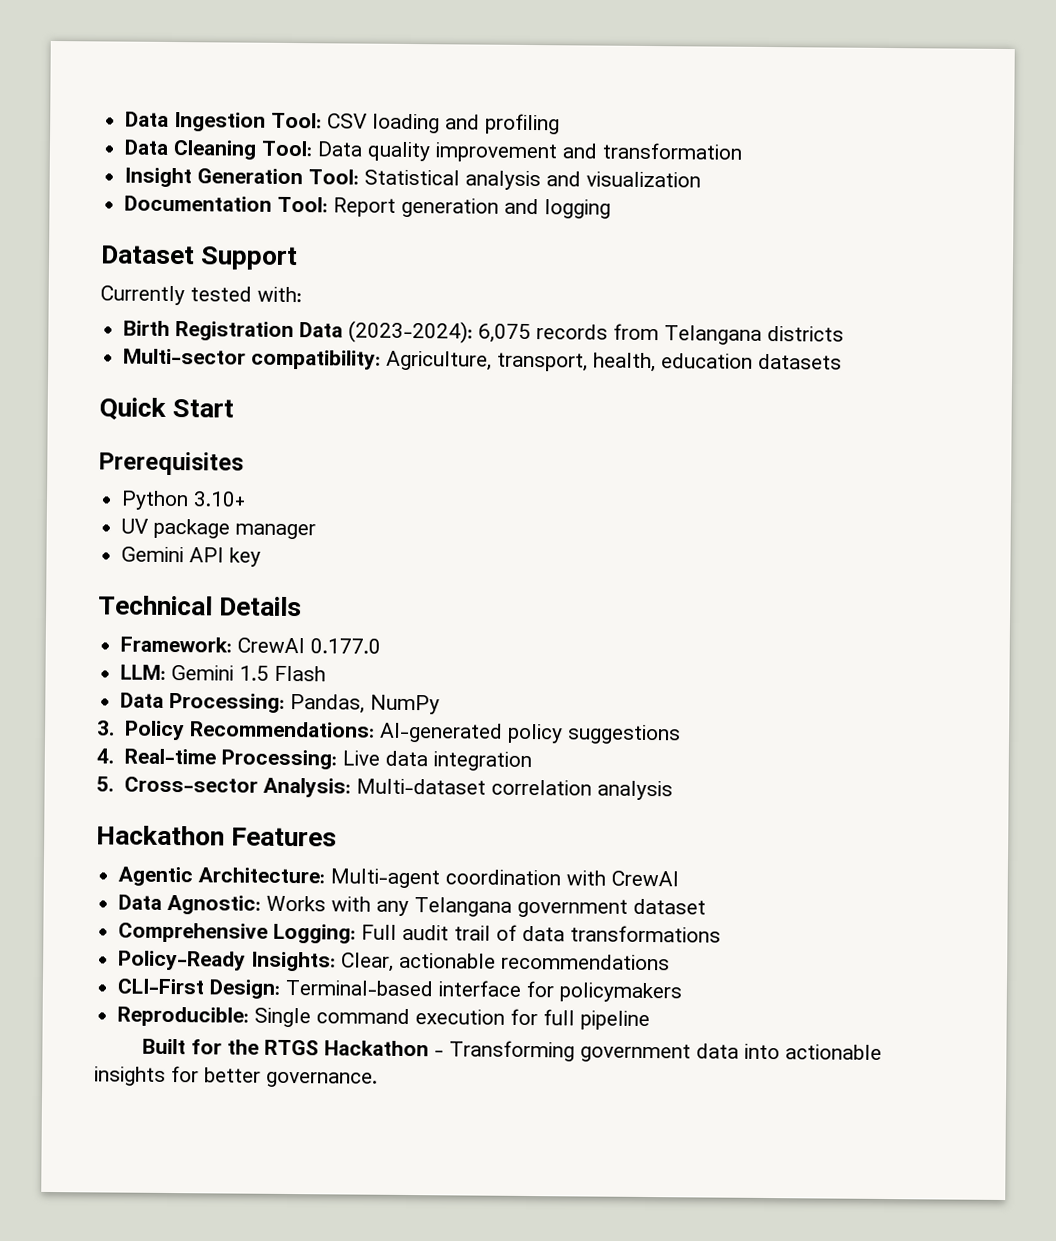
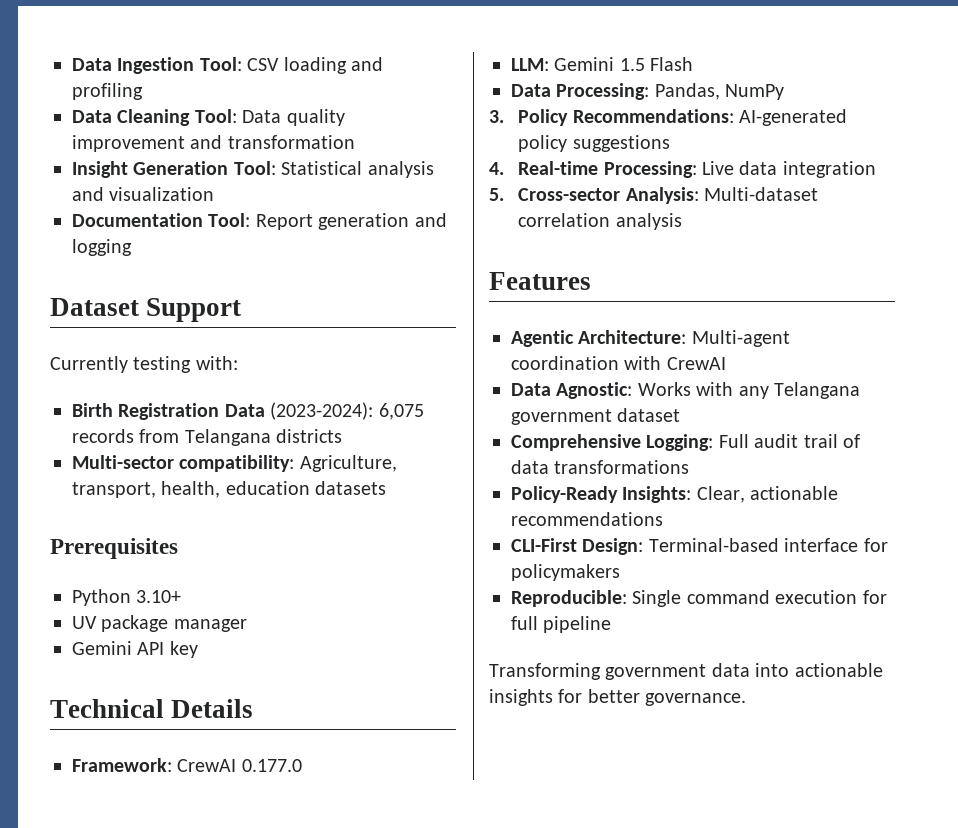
- Currently tested with:
+ Currently testing with:
- Quick Start
- Hackathon Features
+ Features
- Built for the RTGS Hackathon - Transforming government data into actionable insights for better governance.
+ Transforming government data into actionable insights for better governance.

